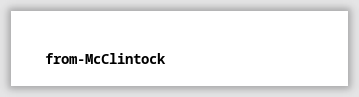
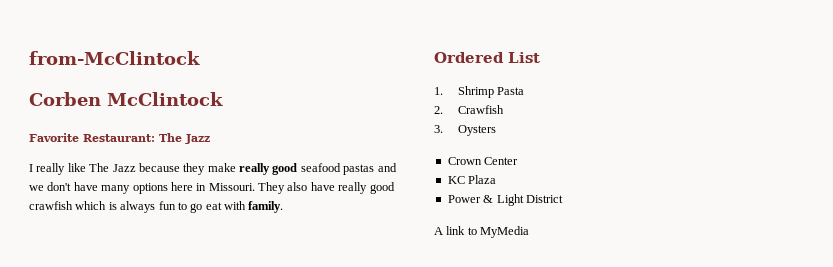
+ Corben McClintock
+ Favorite Restaurant: The Jazz
+ I really like The Jazz because they make really good seafood pastas and we don't have many options here in Missouri. They also have really good crawfish which is always fun to go eat with family.
+ Ordered List
+ 1. Shrimp Pasta
+ 2. Crawfish
+ 3. Oysters
+ Crown Center
+ KC Plaza
+ Power & Light District
+ A link to MyMedia

